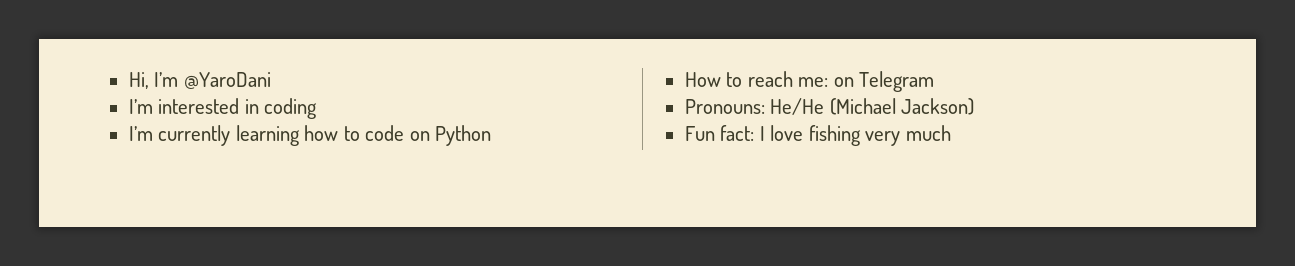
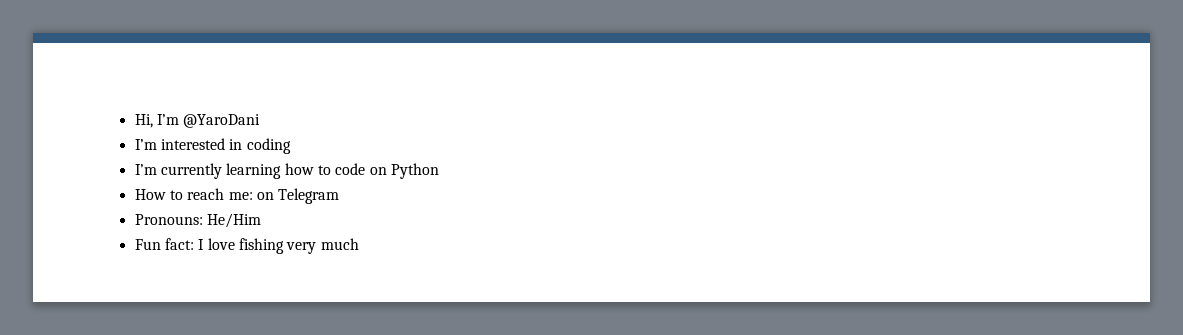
- Pronouns: He/He (Michael Jackson)
+ Pronouns: He/Him

